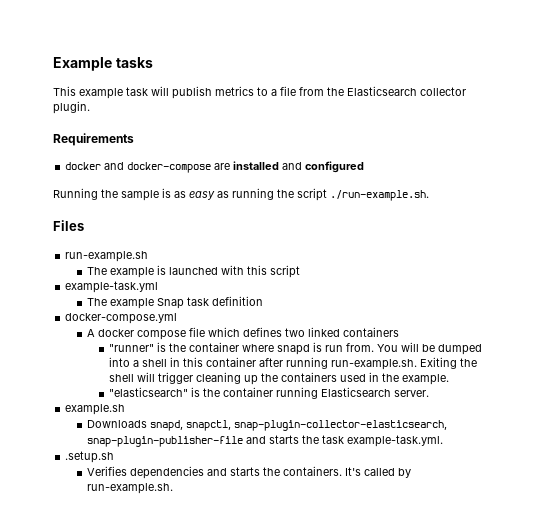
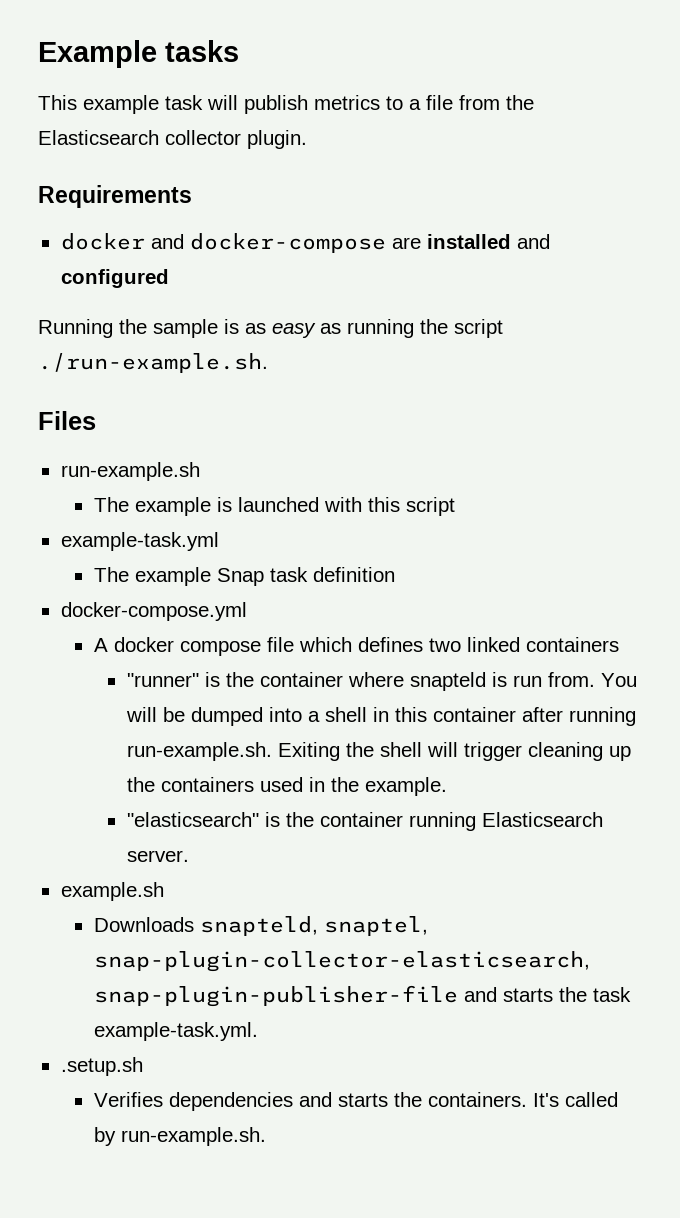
- "runner" is the container where snapd is run from.
+ "runner" is the container where snapteld is run from.
- Downloads snapd, snapctl, snap-plugin-collector-elasticsearch, snap-plugin-publisher-file and starts the task example-task.yml.
+ Downloads snapteld, snaptel, snap-plugin-collector-elasticsearch, snap-plugin-publisher-file and starts the task example-task.yml.

